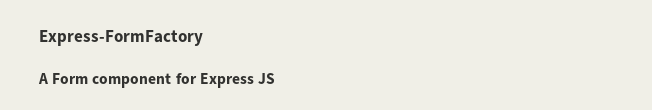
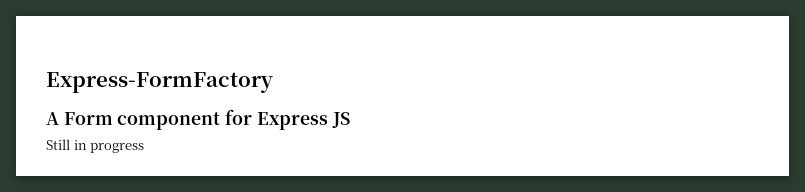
+ Still in progress

